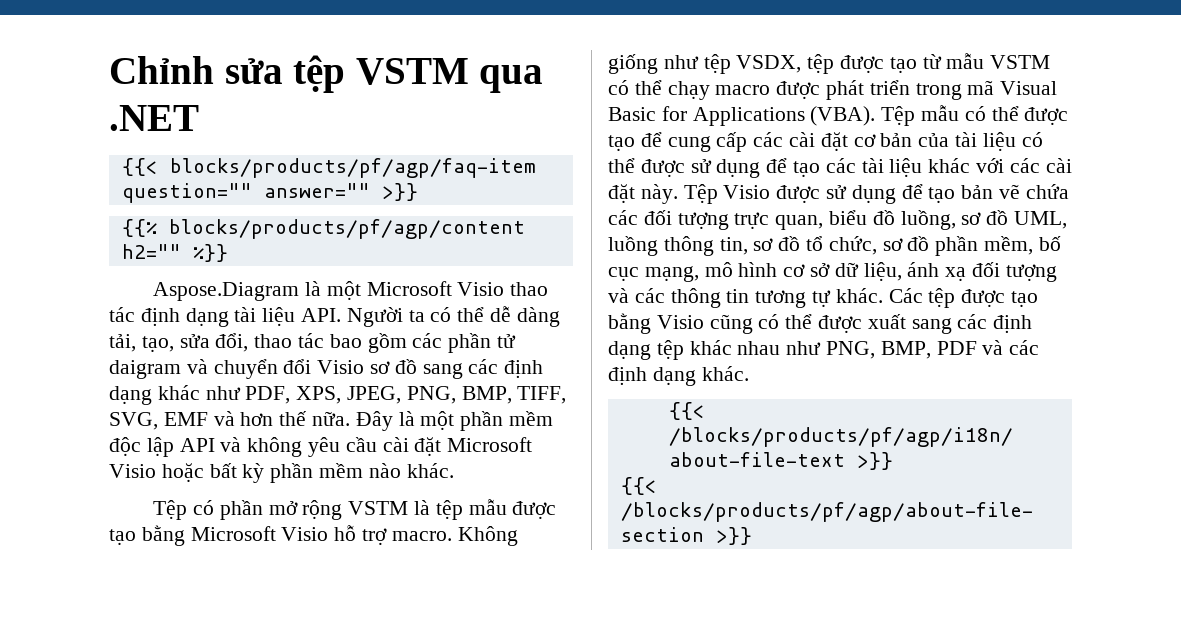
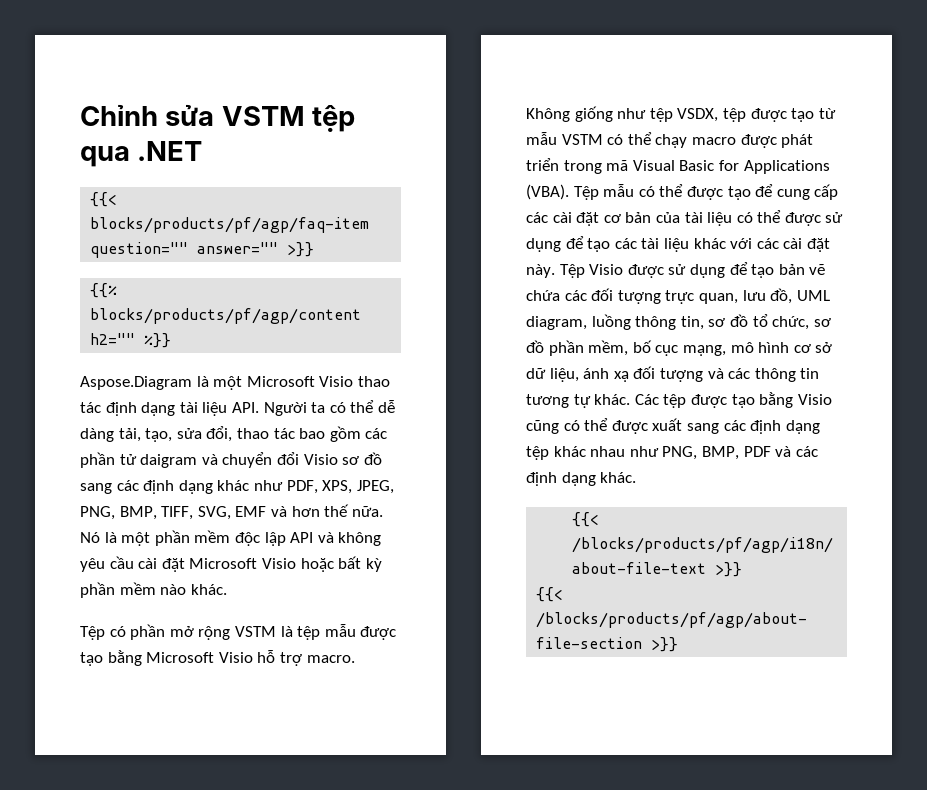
- Chỉnh sửa tệp VSTM qua .NET
+ Chỉnh sửa VSTM tệp qua .NET
- Đây là một phần mềm độc lập API và không yêu cầu cài đặt Microsoft Visio hoặc bất kỳ phần mềm nào khác.
+ Nó là một phần mềm độc lập API và không yêu cầu cài đặt Microsoft Visio hoặc bất kỳ phần mềm nào khác.
- Tệp Visio được sử dụng để tạo bản vẽ chứa các đối tượng trực quan, biểu đồ luồng, sơ đồ UML, luồng thông tin, sơ đồ tổ chức, sơ đồ phần mềm, bố cục mạng, mô hình cơ sở dữ liệu, ánh xạ đối tượng và các thông tin tương tự khác.
+ Tệp Visio được sử dụng để tạo bản vẽ chứa các đối tượng trực quan, lưu đồ, UML diagram, luồng thông tin, sơ đồ tổ chức, sơ đồ phần mềm, bố cục mạng, mô hình cơ sở dữ liệu, ánh xạ đối tượng và các thông tin tương tự khác.

